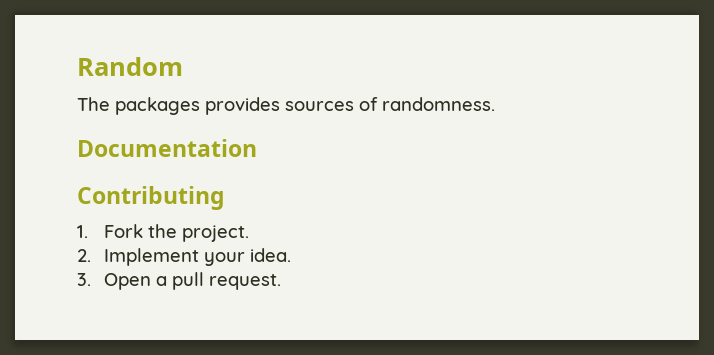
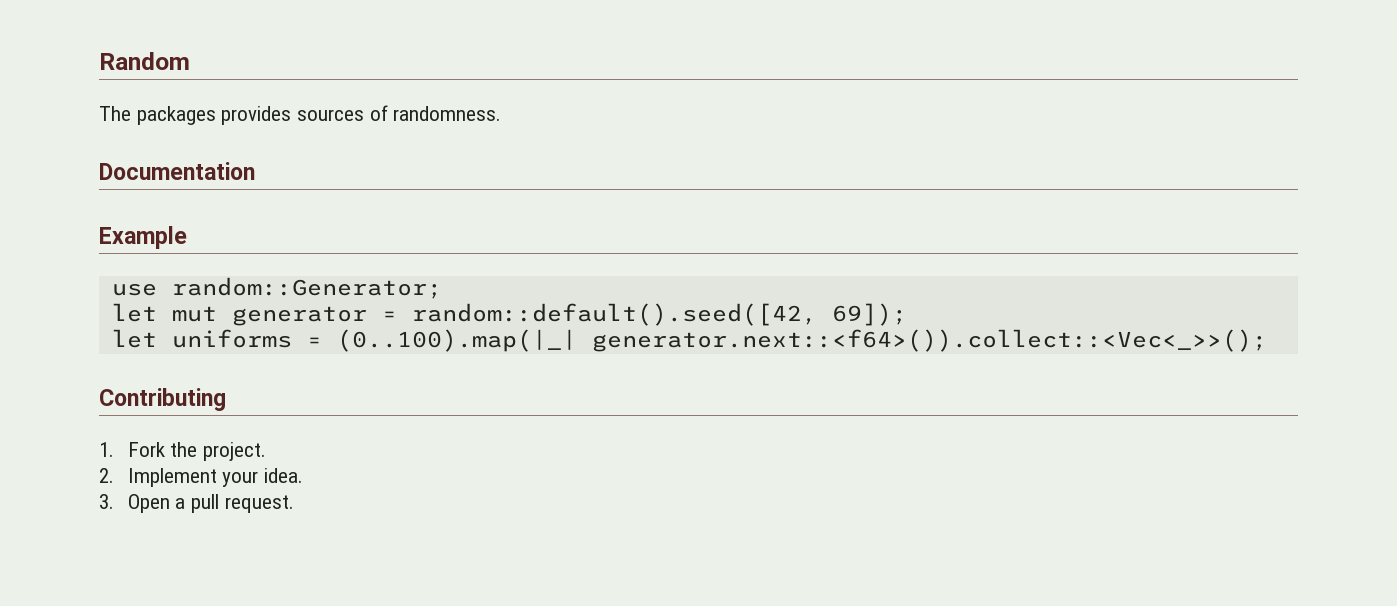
+ Example
+ use random::Generator;
+ let mut generator = random::default().seed([42, 69]);
+ let uniforms = (0..100).map(|_| generator.next::<f64>()).collect::<Vec<_>>();

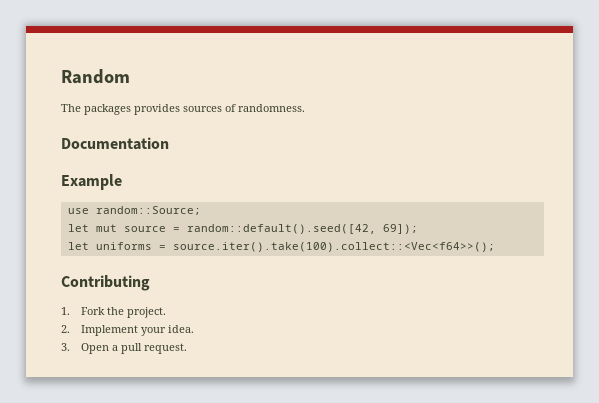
- use random::Generator;
+ use random::Source;
- let mut generator = random::default().seed([42, 69]);
+ let mut source = random::default().seed([42, 69]);
- let uniforms = (0..100).map(|_| generator.next::<f64>()).collect::<Vec<_>>();
+ let uniforms = source.iter().take(100).collect::<Vec<f64>>();

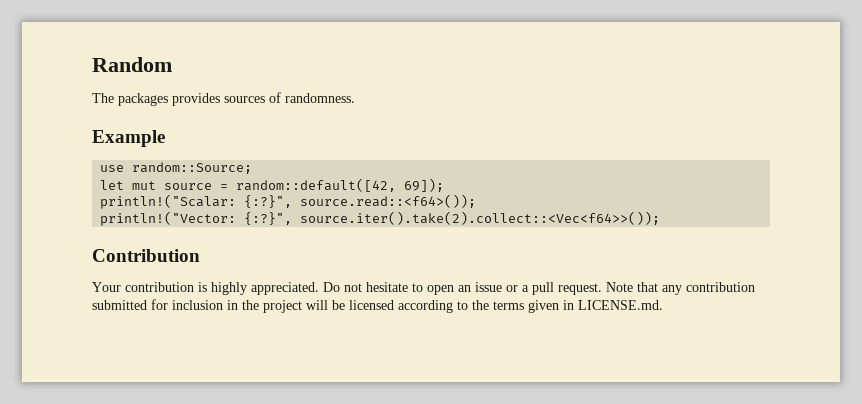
- Documentation
- let mut source = random::default().seed([42, 69]);
+ let mut source = random::default([42, 69]);
- let uniforms = source.iter().take(100).collect::<Vec<f64>>();
- Contributing
- 1. Fork the project.
- 2. Implement your idea.
- 3. Open a pull request.
+ println!("Scalar: {:?}", source.read::<f64>());
+ println!("Vector: {:?}", source.iter().take(2).collect::<Vec<f64>>());
+ Contribution
+ Your contribution is highly appreciated. Do not hesitate to open an issue or a pull request. Note that any contribution submitted for inclusion in the project will be licensed according to the terms given in LICENSE.md.

